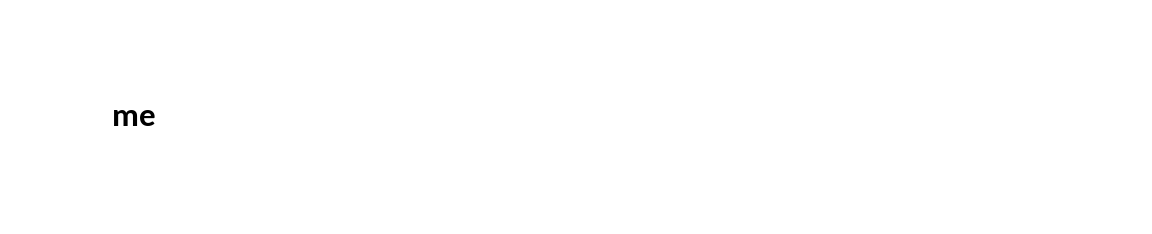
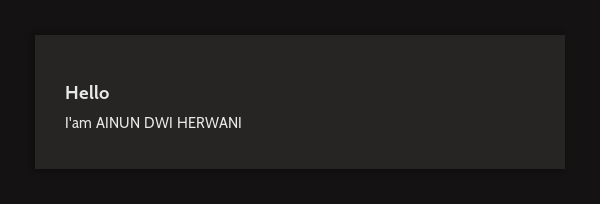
- me
+ Hello
+ I'am AINUN DWI HERWANI

